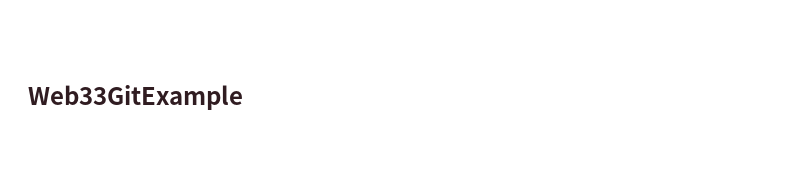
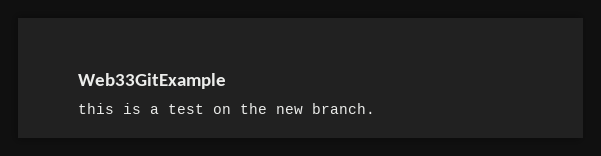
+ this is a test on the new branch.

